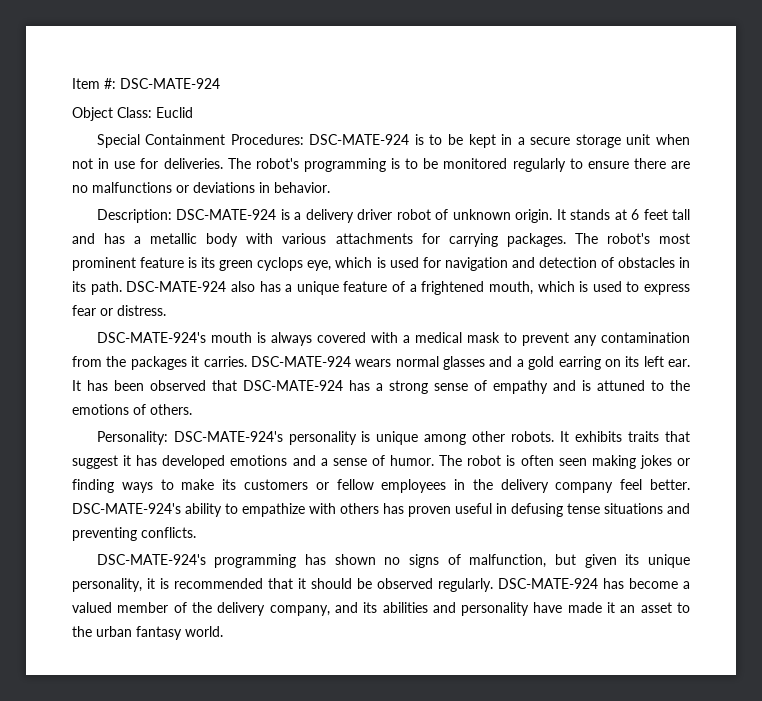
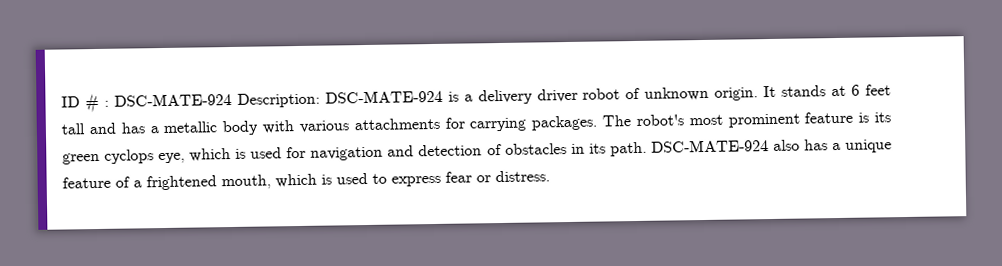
- Item #: DSC-MATE-924
- Object Class: Euclid
- Special Containment Procedures: DSC-MATE-924 is to be kept in a secure storage unit when not in use for deliveries. The robot's programming is to be monitored regularly to ensure there are no malfunctions or deviations in behavior.
- Description: DSC-MATE-924 is a delivery driver robot of unknown origin.
+ ID # : DSC-MATE-924 Description: DSC-MATE-924 is a delivery driver robot of unknown origin.
- DSC-MATE-924's mouth is always covered with a medical mask to prevent any contamination from the packages it carries. DSC-MATE-924 wears normal glasses and a gold earring on its left ear. It has been observed that DSC-MATE-924 has a strong sense of empathy and is attuned to the emotions of others.
- Personality: DSC-MATE-924's personality is unique among other robots. It exhibits traits that suggest it has developed emotions and a sense of humor. The robot is often seen making jokes or finding ways to make its customers or fellow employees in the delivery company feel better. DSC-MATE-924's ability to empathize with others has proven useful in defusing tense situations and preventing conflicts.
- DSC-MATE-924's programming has shown no signs of malfunction, but given its unique personality, it is recommended that it should be observed regularly. DSC-MATE-924 has become a valued member of the delivery company, and its abilities and personality have made it an asset to the urban fantasy world.

